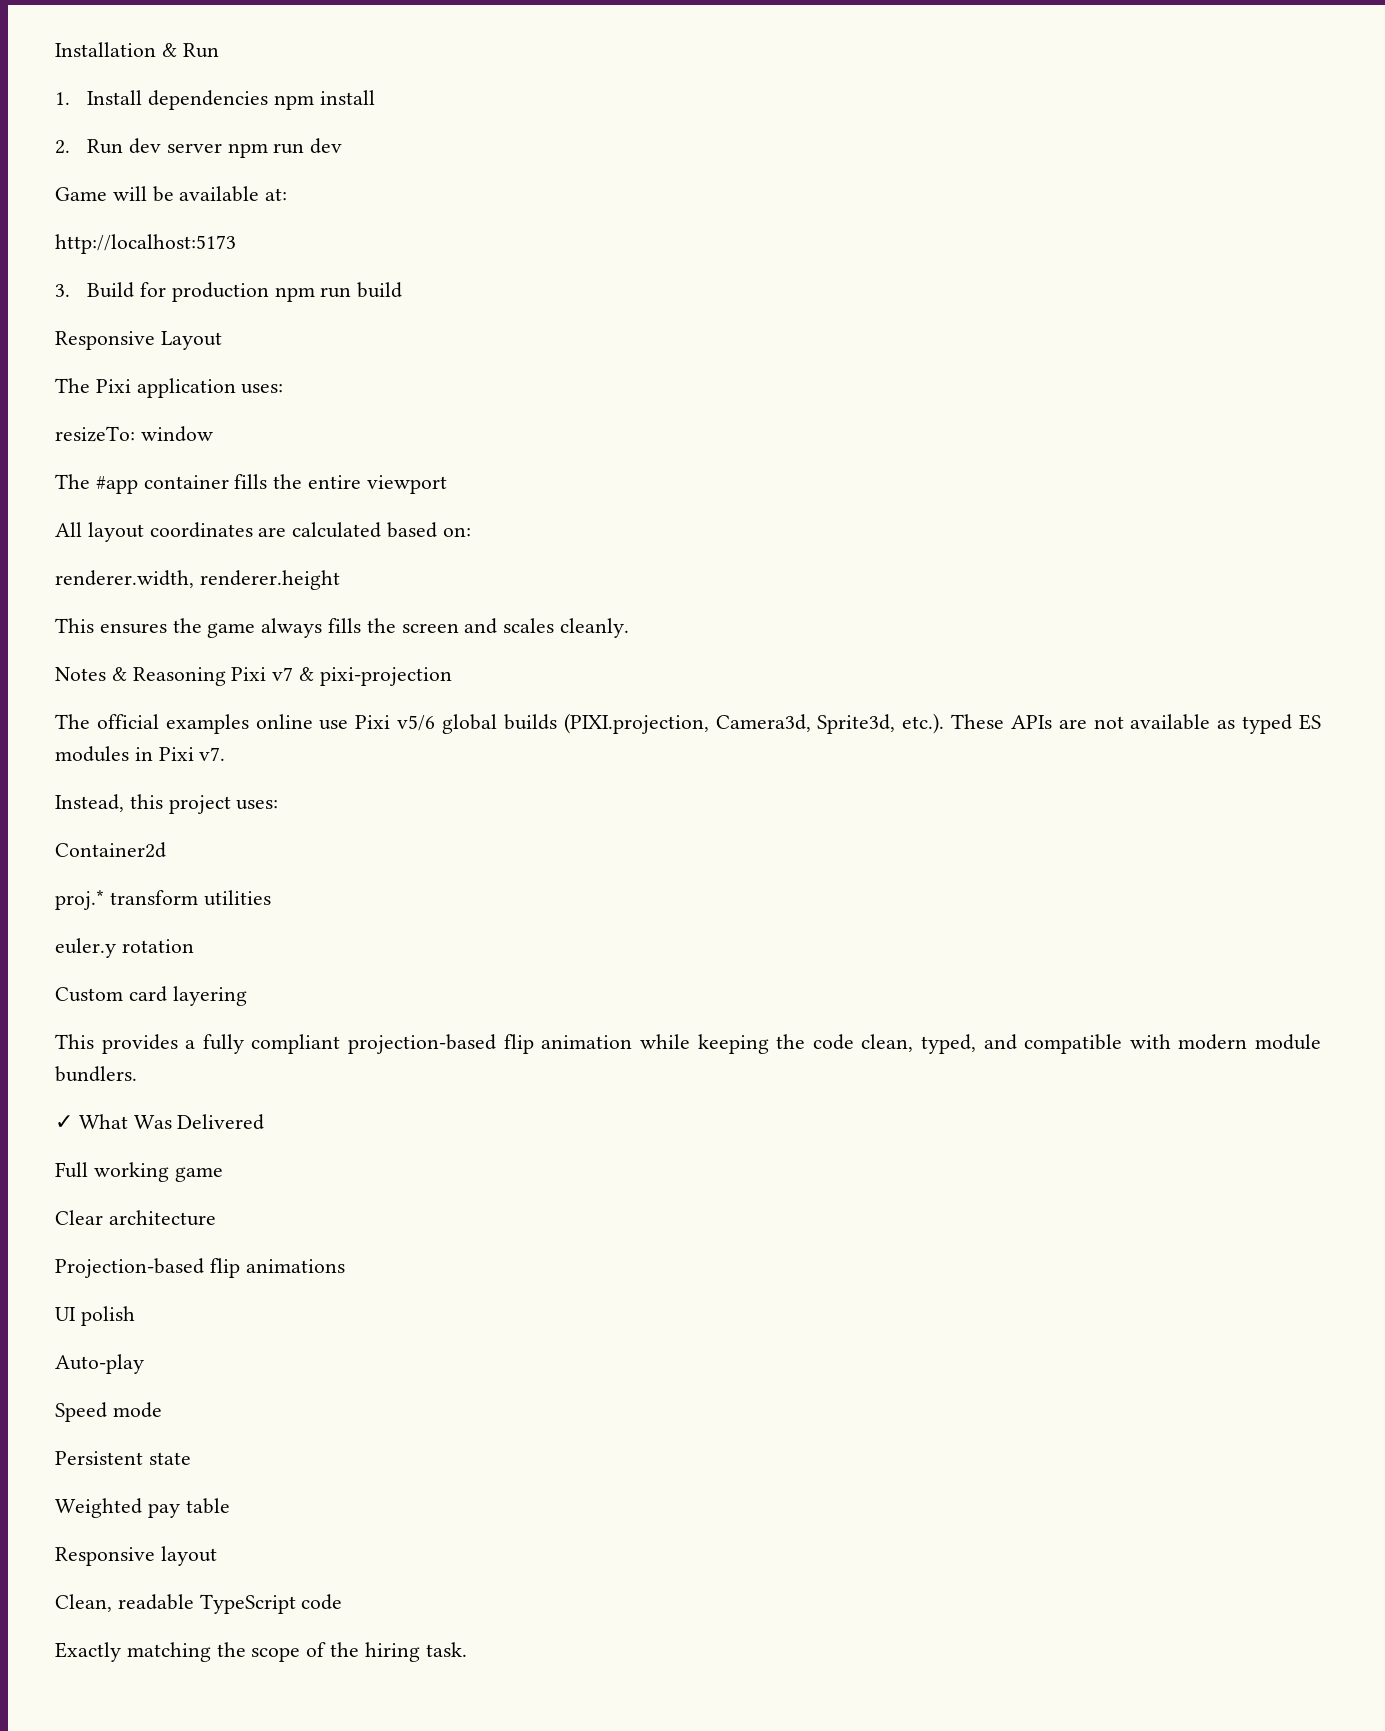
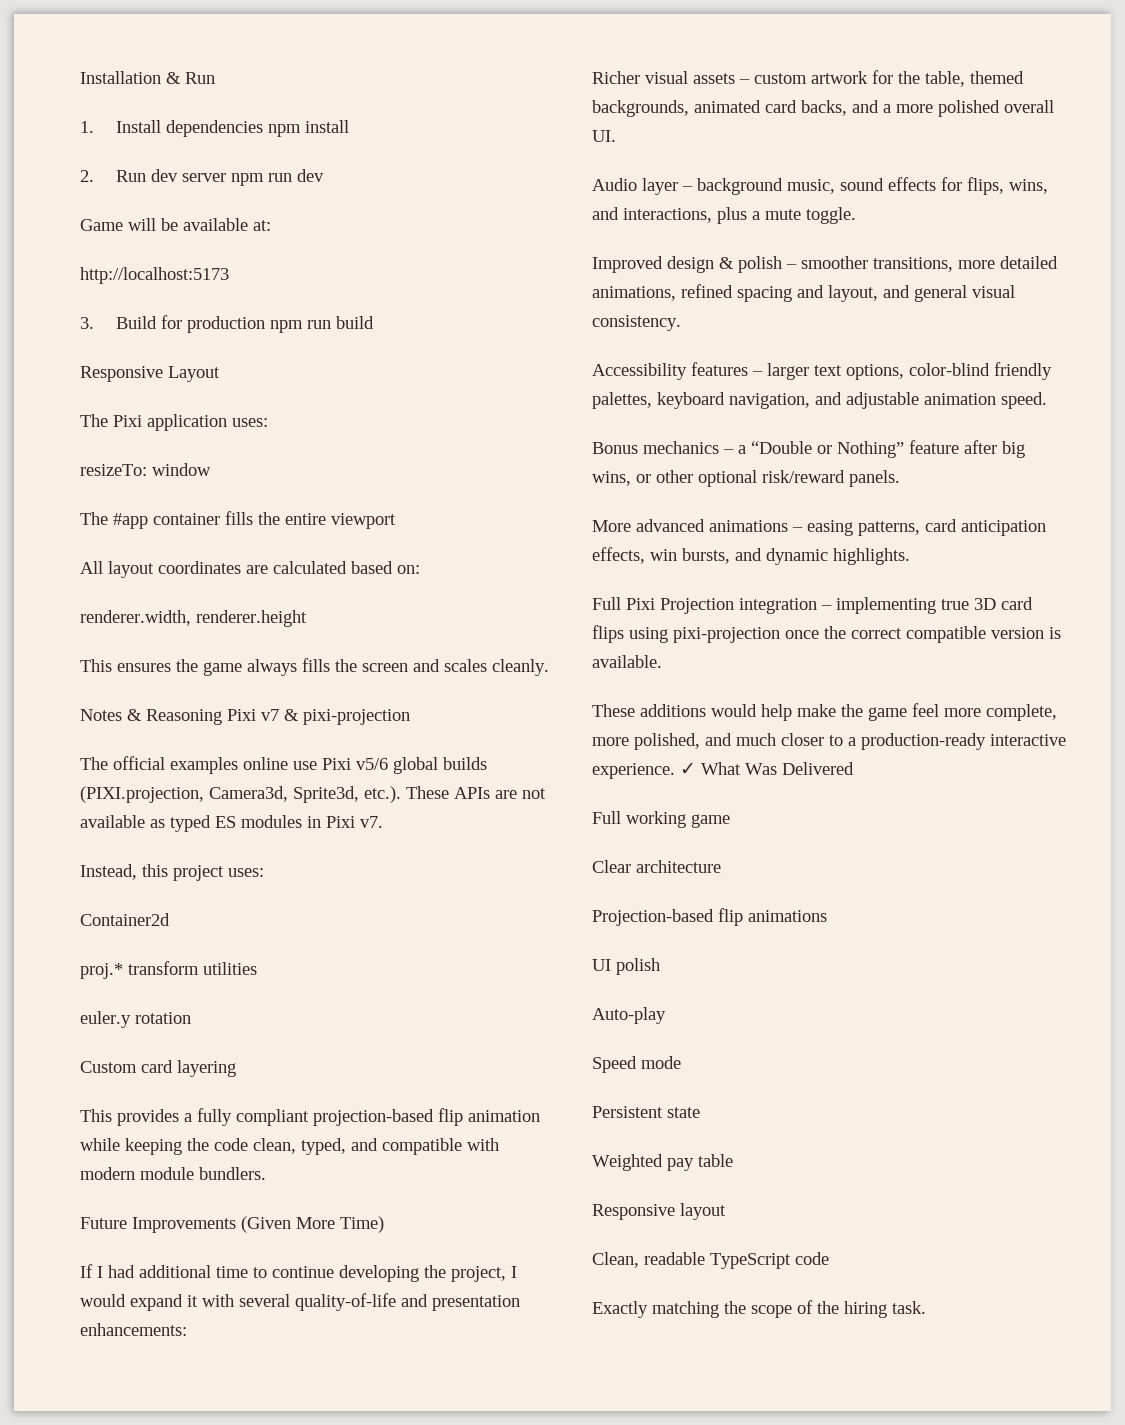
+ Future Improvements (Given More Time)
+ If I had additional time to continue developing the project, I would expand it with several quality-of-life and presentation enhancements:
+ Richer visual assets – custom artwork for the table, themed backgrounds, animated card backs, and a more polished overall UI.
+ Audio layer – background music, sound effects for flips, wins, and interactions, plus a mute toggle.
+ Improved design & polish – smoother transitions, more detailed animations, refined spacing and layout, and general visual consistency.
+ Accessibility features – larger text options, color-blind friendly palettes, keyboard navigation, and adjustable animation speed.
+ Bonus mechanics – a “Double or Nothing” feature after big wins, or other optional risk/reward panels.
+ More advanced animations – easing patterns, card anticipation effects, win bursts, and dynamic highlights.
+ Full Pixi Projection integration – implementing true 3D card flips using pixi-projection once the correct compatible version is available.
+ These additions would help make the game feel more complete, more polished, and much closer to a production-ready interactive experience.

